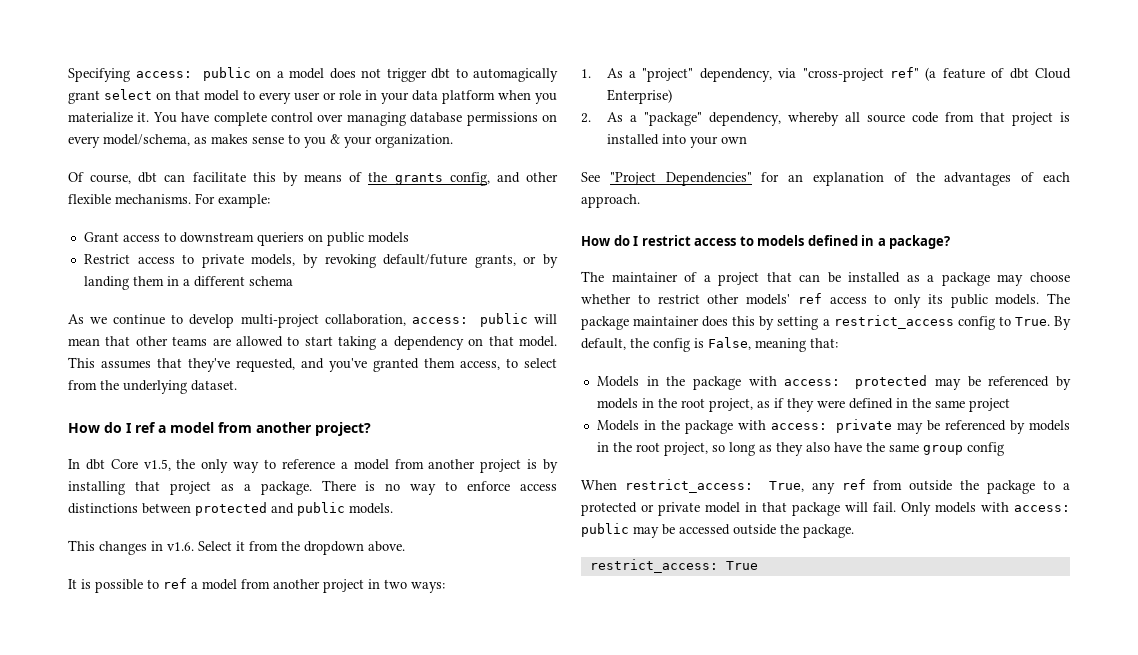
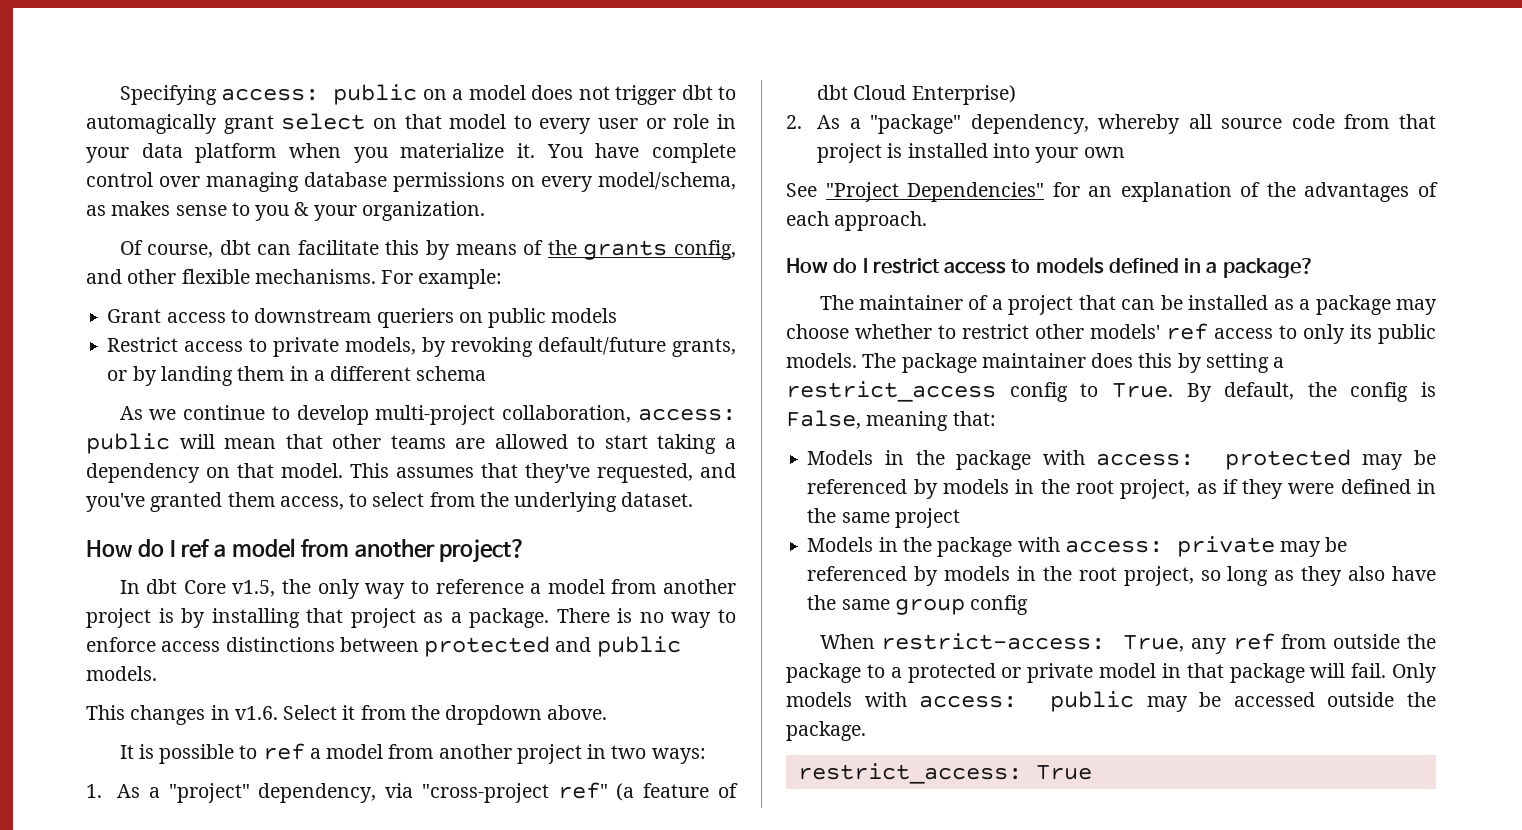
- When restrict_access: True, any ref from outside the package to a protected or private model in that package will fail.
+ When restrict-access: True, any ref from outside the package to a protected or private model in that package will fail.

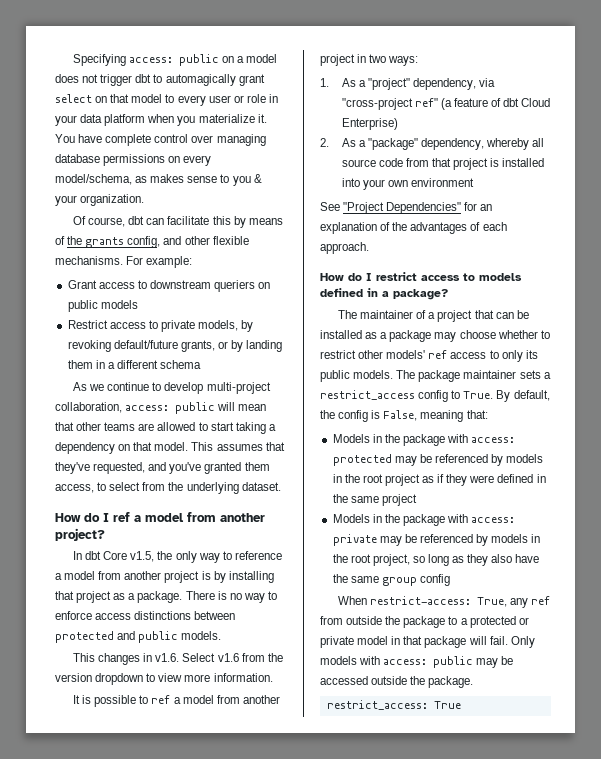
- This changes in v1.6. Select it from the dropdown above.
+ This changes in v1.6. Select v1.6 from the version dropdown to view more information.
- 2. As a "package" dependency, whereby all source code from that project is installed into your own
+ 2. As a "package" dependency, whereby all source code from that project is installed into your own environment
- The package maintainer does this by setting a restrict_access config to True.
+ The package maintainer sets a restrict_access config to True.
- Models in the package with access: protected may be referenced by models in the root project, as if they were defined in the same project
+ Models in the package with access: protected may be referenced by models in the root project as if they were defined in the same project

